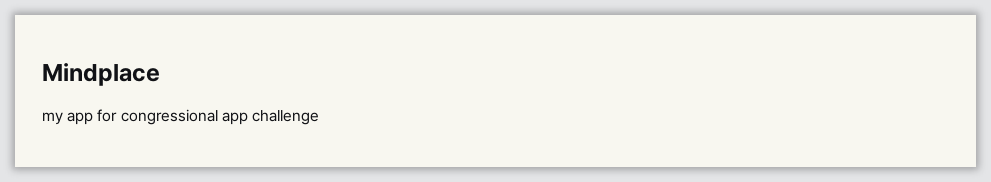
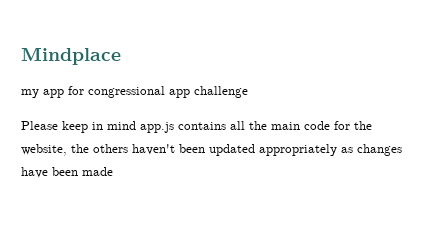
+ Please keep in mind app.js contains all the main code for the website, the others haven't been updated appropriately as changes have been made

